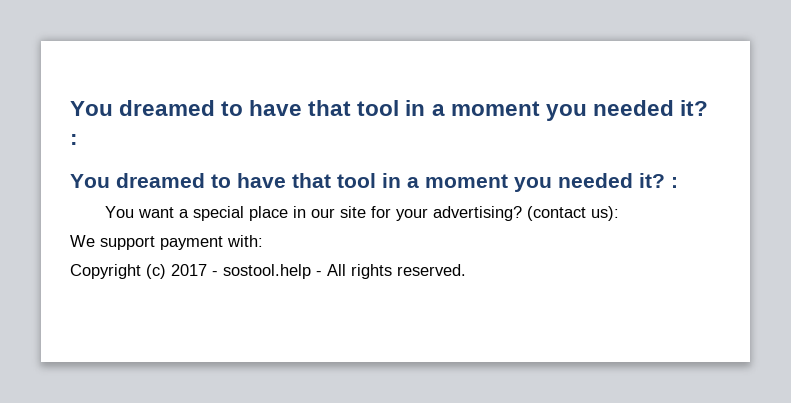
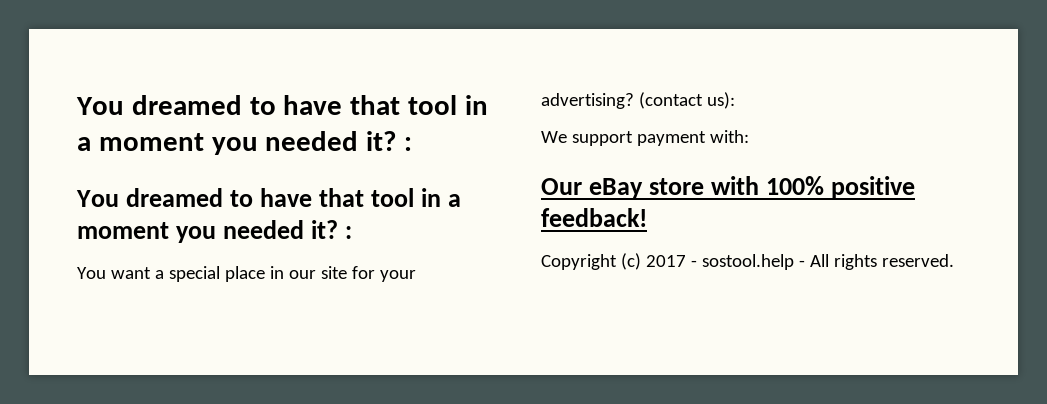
+ Our eBay store with 100% positive feedback!

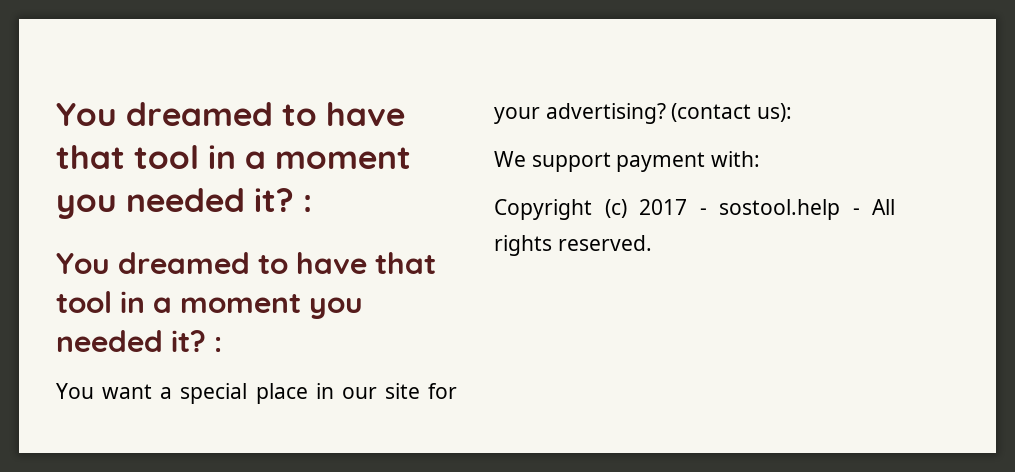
- Our eBay store with 100% positive feedback!

